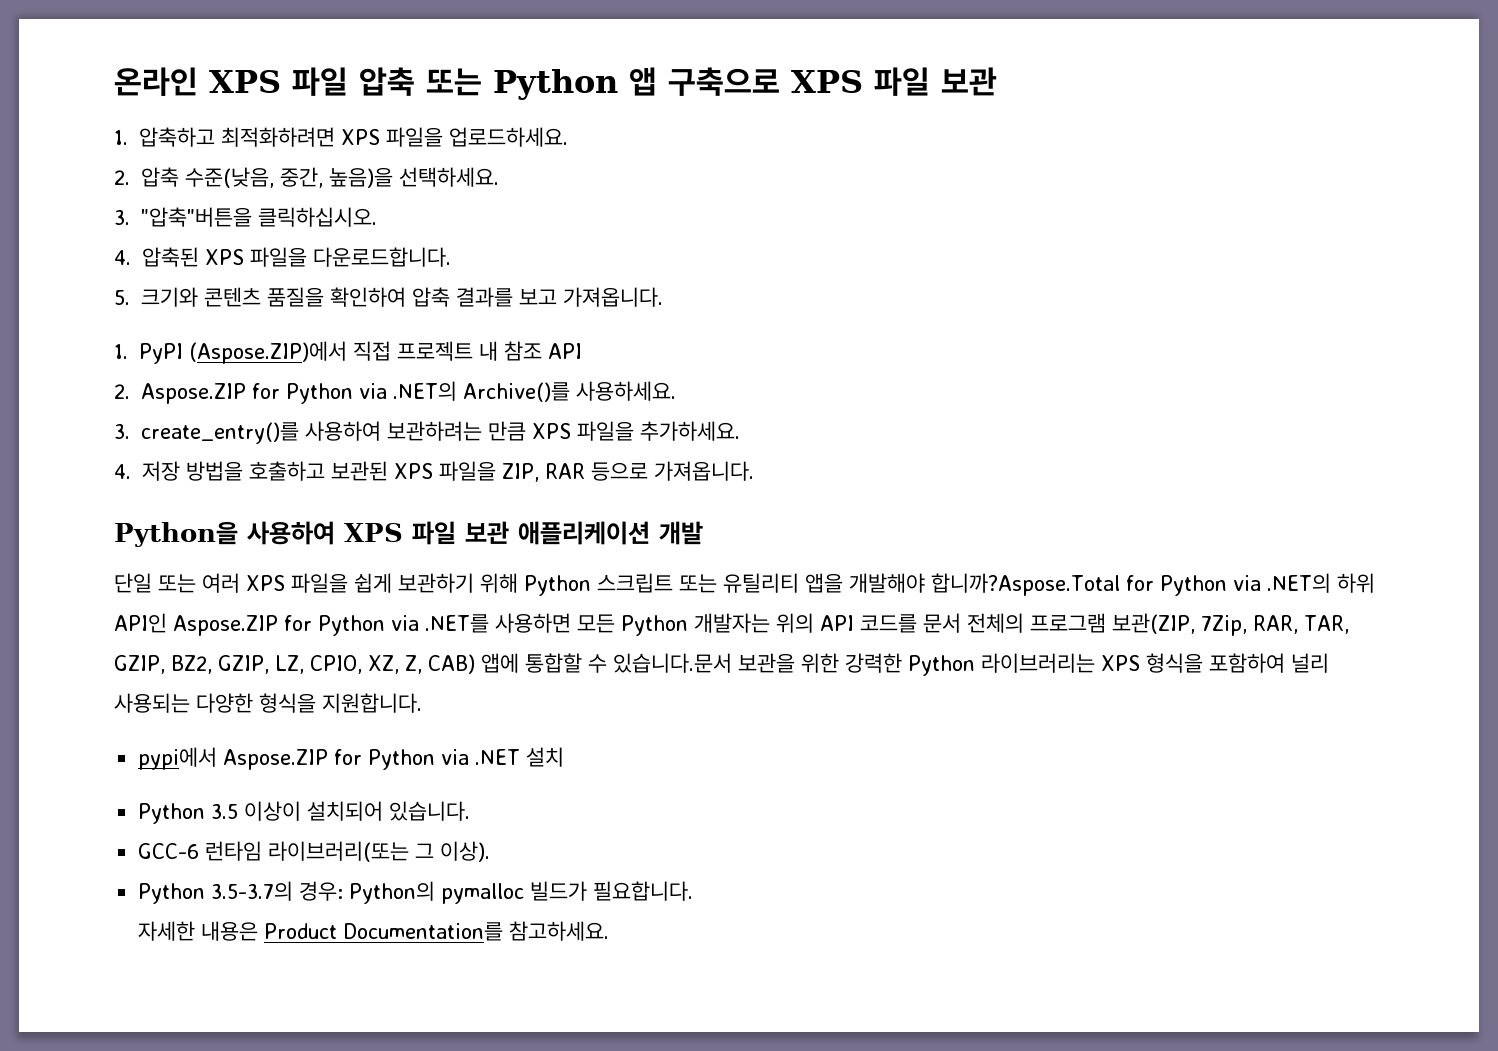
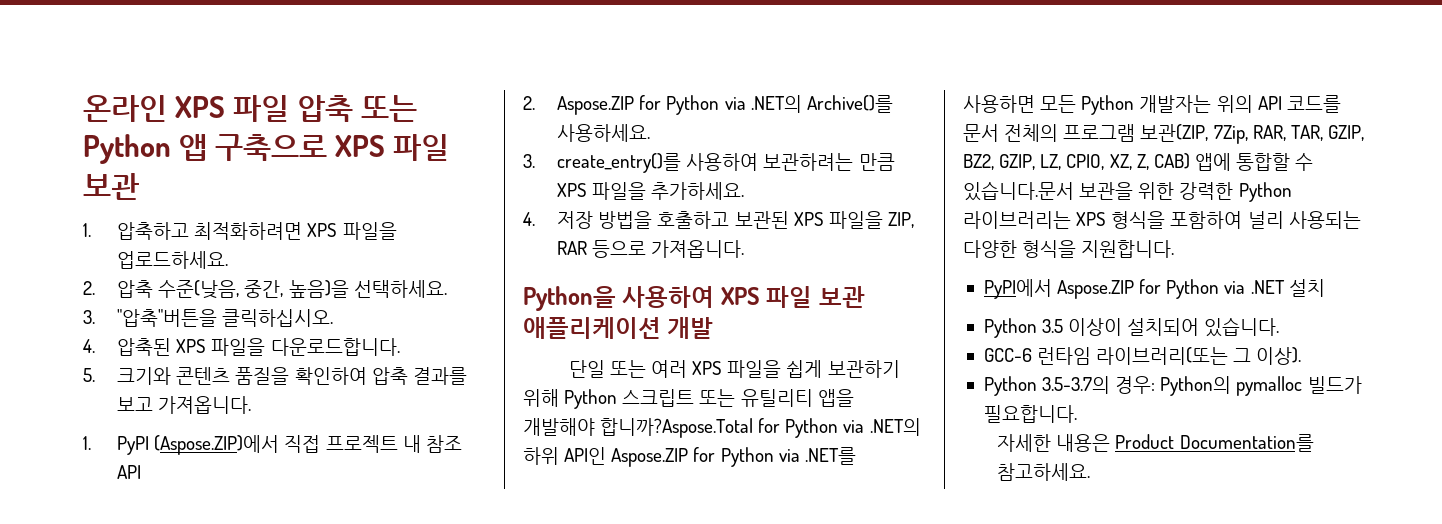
- pypi에서 Aspose.ZIP for Python via .NET 설치
+ PyPI에서 Aspose.ZIP for Python via .NET 설치

